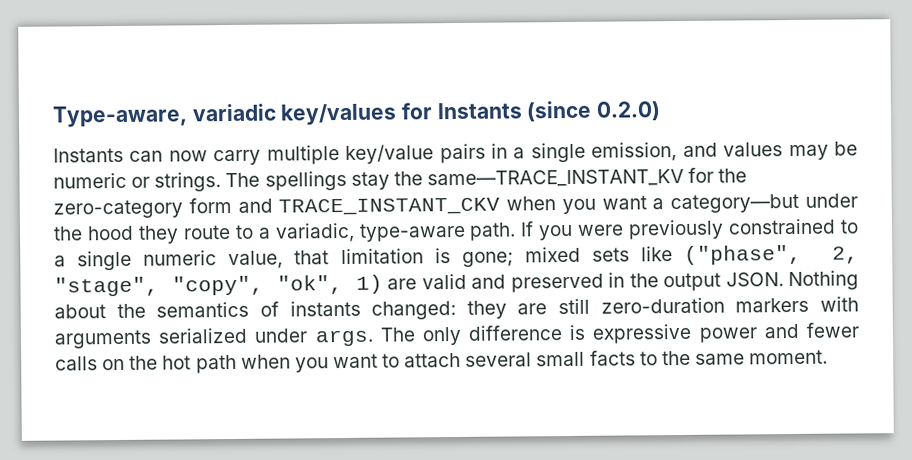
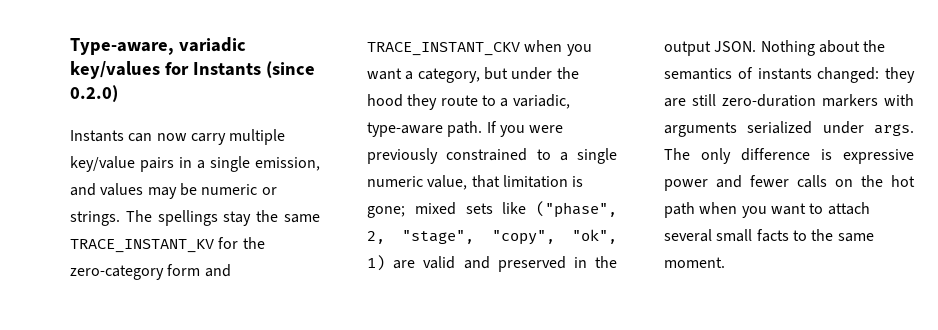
- The spellings stay the same—TRACE_INSTANT_KV for the zero-category form and TRACE_INSTANT_CKV when you want a category—but under the hood they route to a variadic, type-aware path.
+ The spellings stay the same TRACE_INSTANT_KV for the zero-category form and TRACE_INSTANT_CKV when you want a category, but under the hood they route to a variadic, type-aware path.

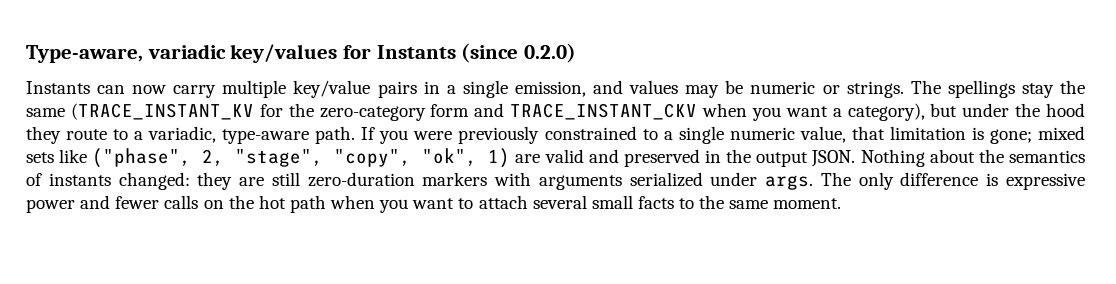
- The spellings stay the same TRACE_INSTANT_KV for the zero-category form and TRACE_INSTANT_CKV when you want a category, but under the hood they route to a variadic, type-aware path.
+ The spellings stay the same (TRACE_INSTANT_KV for the zero-category form and TRACE_INSTANT_CKV when you want a category), but under the hood they route to a variadic, type-aware path.

